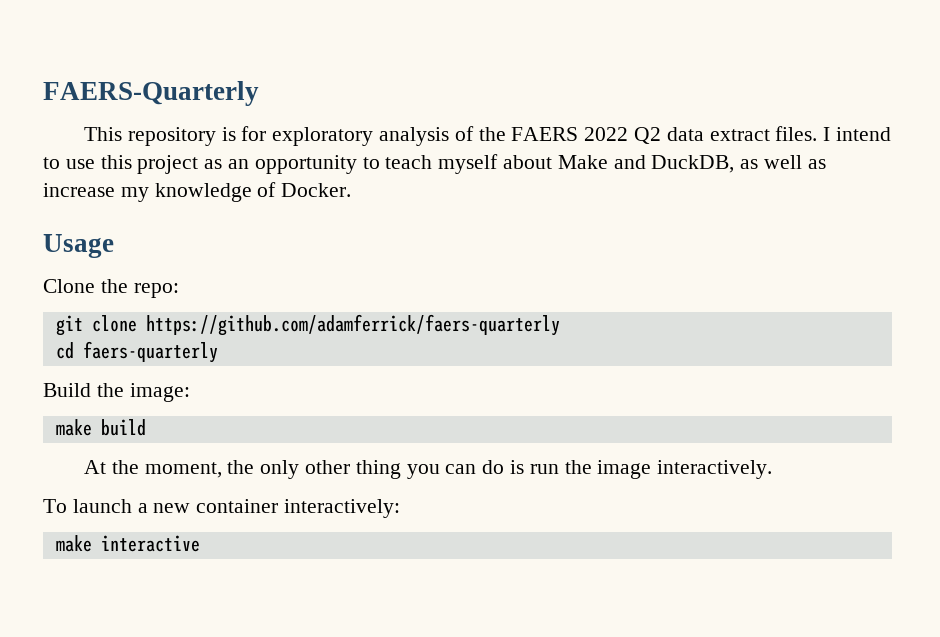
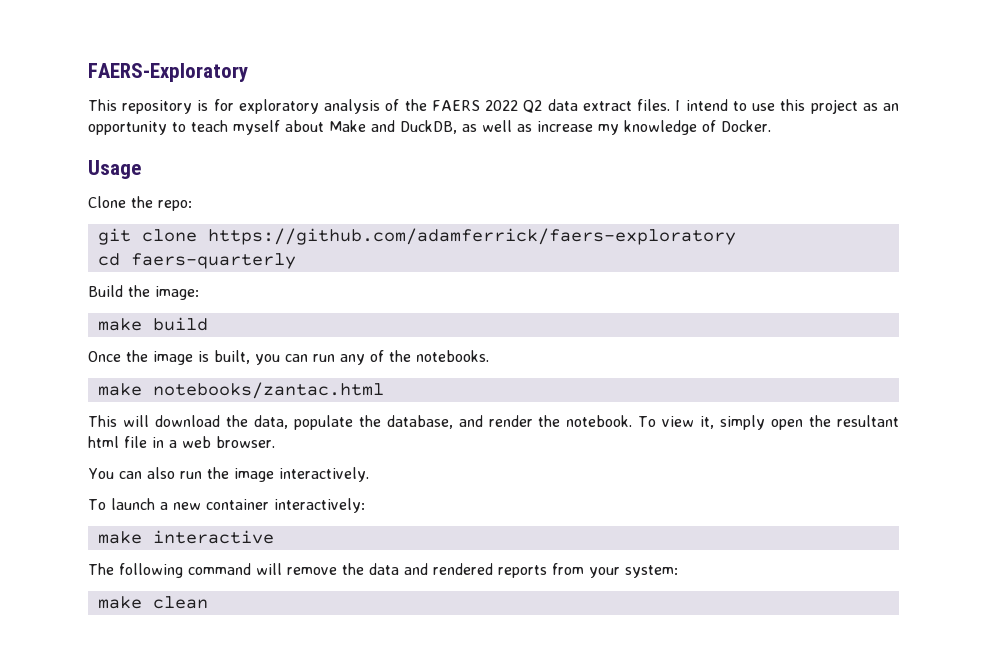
- FAERS-Quarterly
+ FAERS-Exploratory
- git clone https://github.com/adamferrick/faers-quarterly
+ git clone https://github.com/adamferrick/faers-exploratory
- At the moment, the only other thing you can do is run the image interactively.
+ Once the image is built, you can run any of the notebooks.
+ make notebooks/zantac.html
+ This will download the data, populate the database, and render the notebook. To view it, simply open the resultant html file in a web browser.
+ You can also run the image interactively.
+ The following command will remove the data and rendered reports from your system:
+ make clean

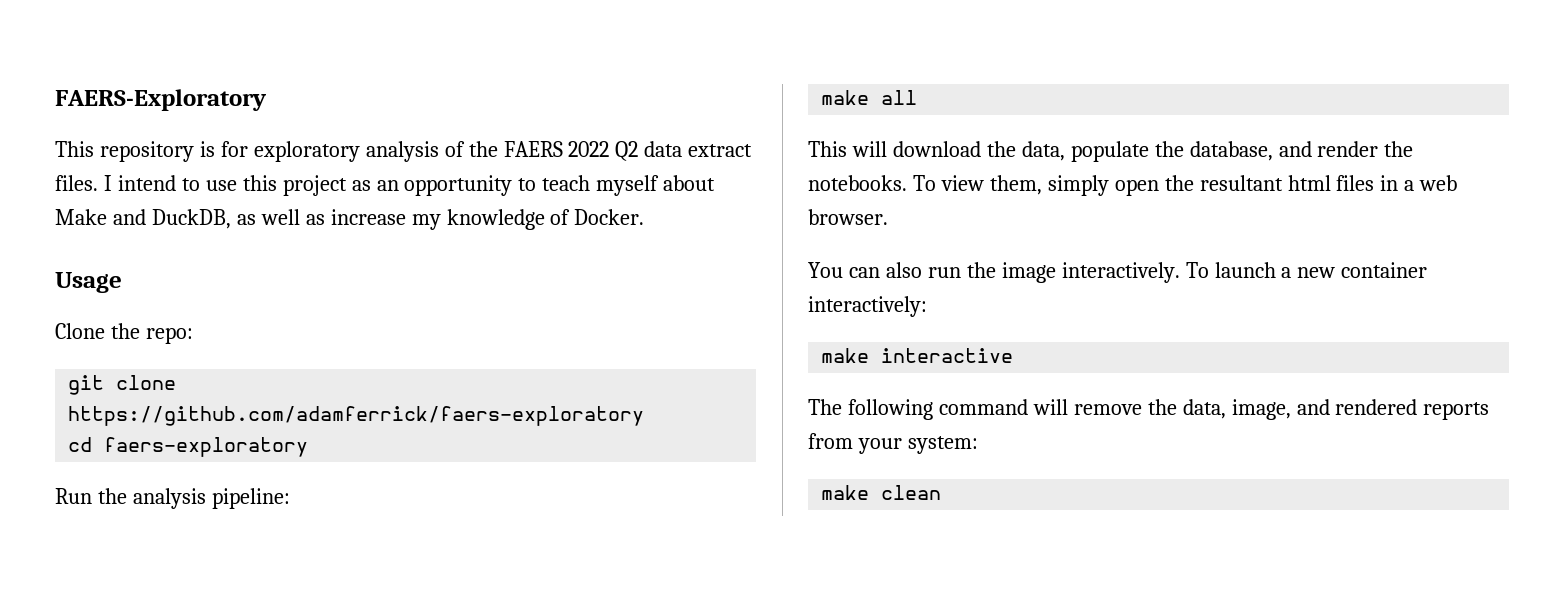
- cd faers-quarterly
- Build the image:
- make build
- Once the image is built, you can run any of the notebooks.
- make notebooks/zantac.html
+ cd faers-exploratory
+ Run the analysis pipeline:
+ make all
- This will download the data, populate the database, and render the notebook.
+ This will download the data, populate the database, and render the notebooks.
- To view it, simply open the resultant html file in a web browser.
+ To view them, simply open the resultant html files in a web browser.
- You can also run the image interactively.
- To launch a new container interactively:
+ You can also run the image interactively. To launch a new container interactively:
- The following command will remove the data and rendered reports from your system:
+ The following command will remove the data, image, and rendered reports from your system:

